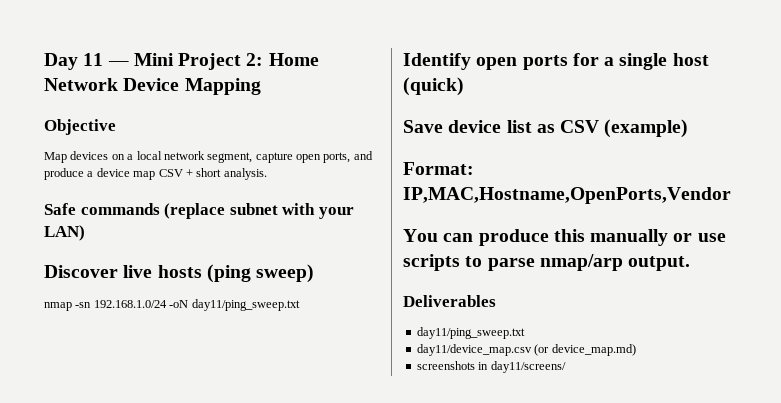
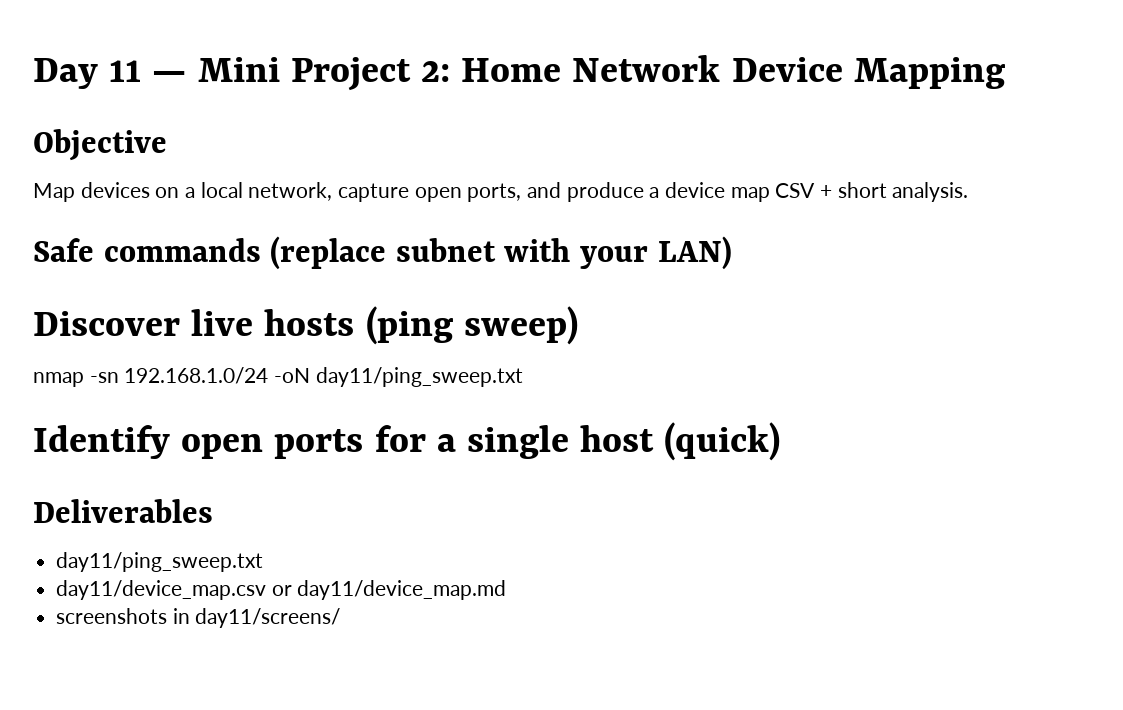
- Map devices on a local network segment, capture open ports, and produce a device map CSV + short analysis.
+ Map devices on a local network, capture open ports, and produce a device map CSV + short analysis.
- Save device list as CSV (example)
- Format: IP,MAC,Hostname,OpenPorts,Vendor
- You can produce this manually or use scripts to parse nmap/arp output.
- day11/device_map.csv (or device_map.md)
+ day11/device_map.csv or day11/device_map.md

